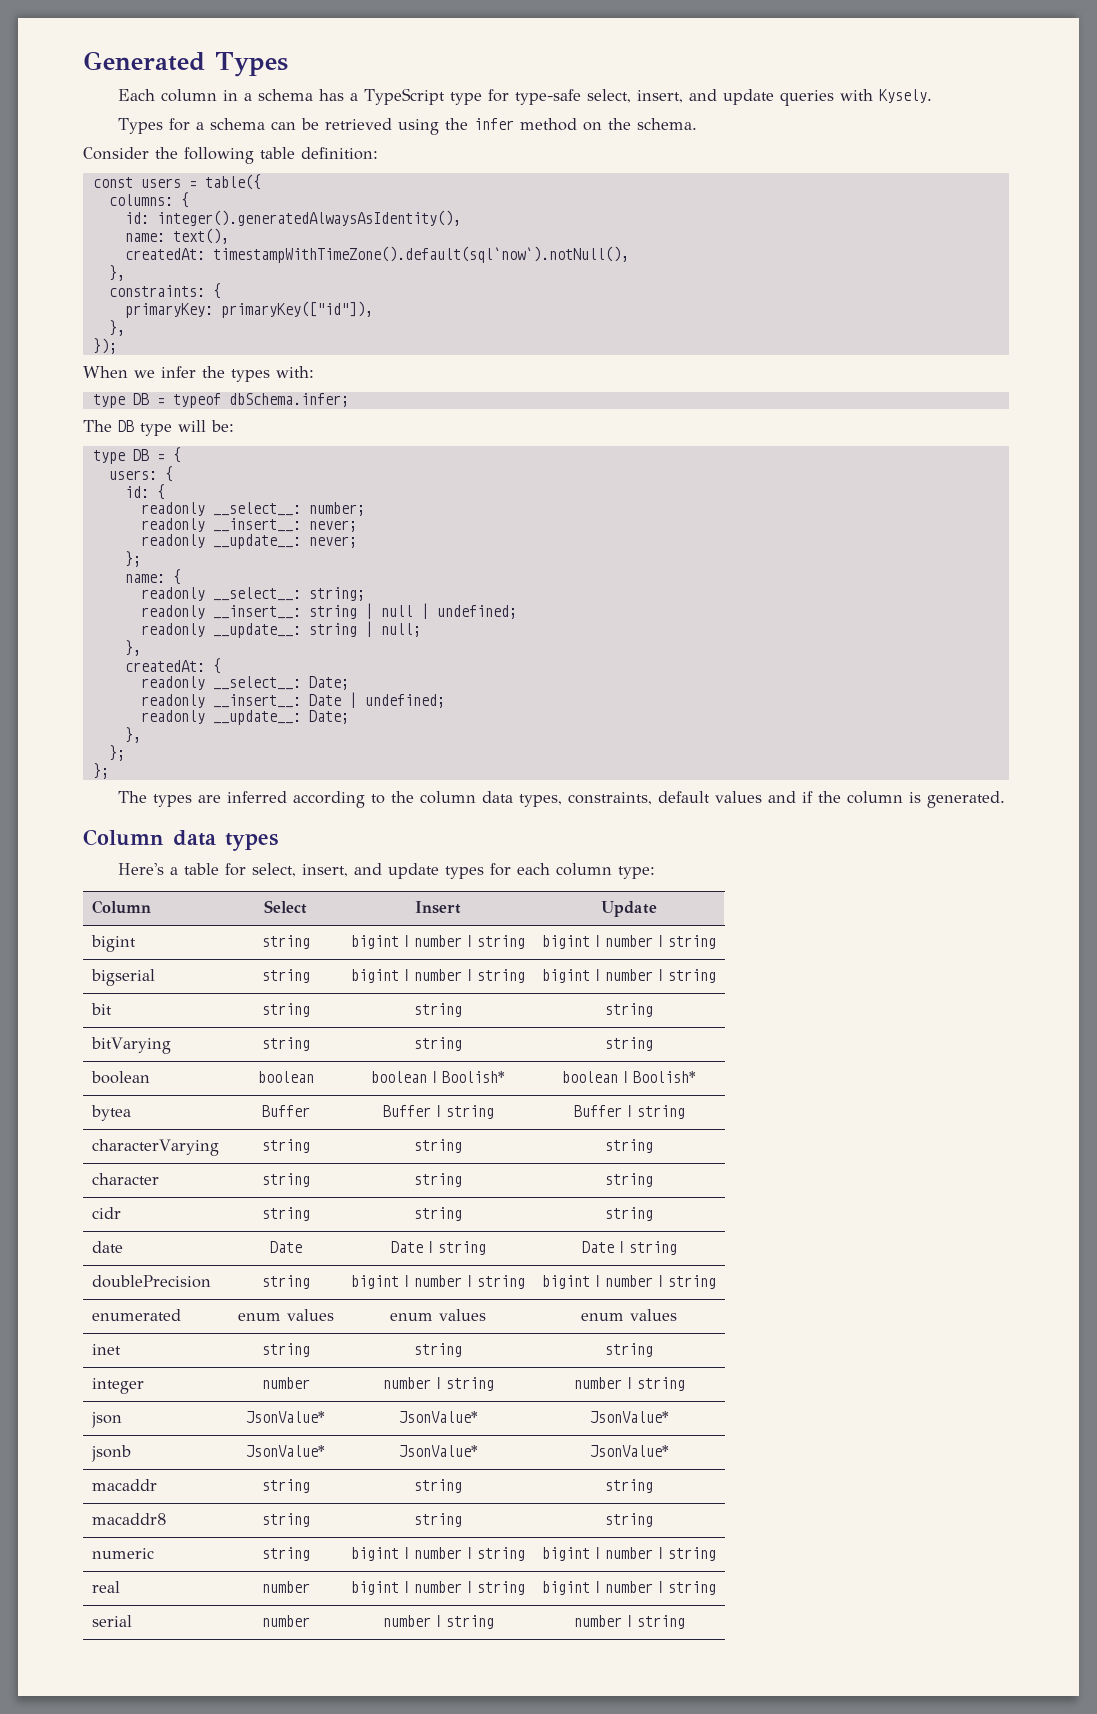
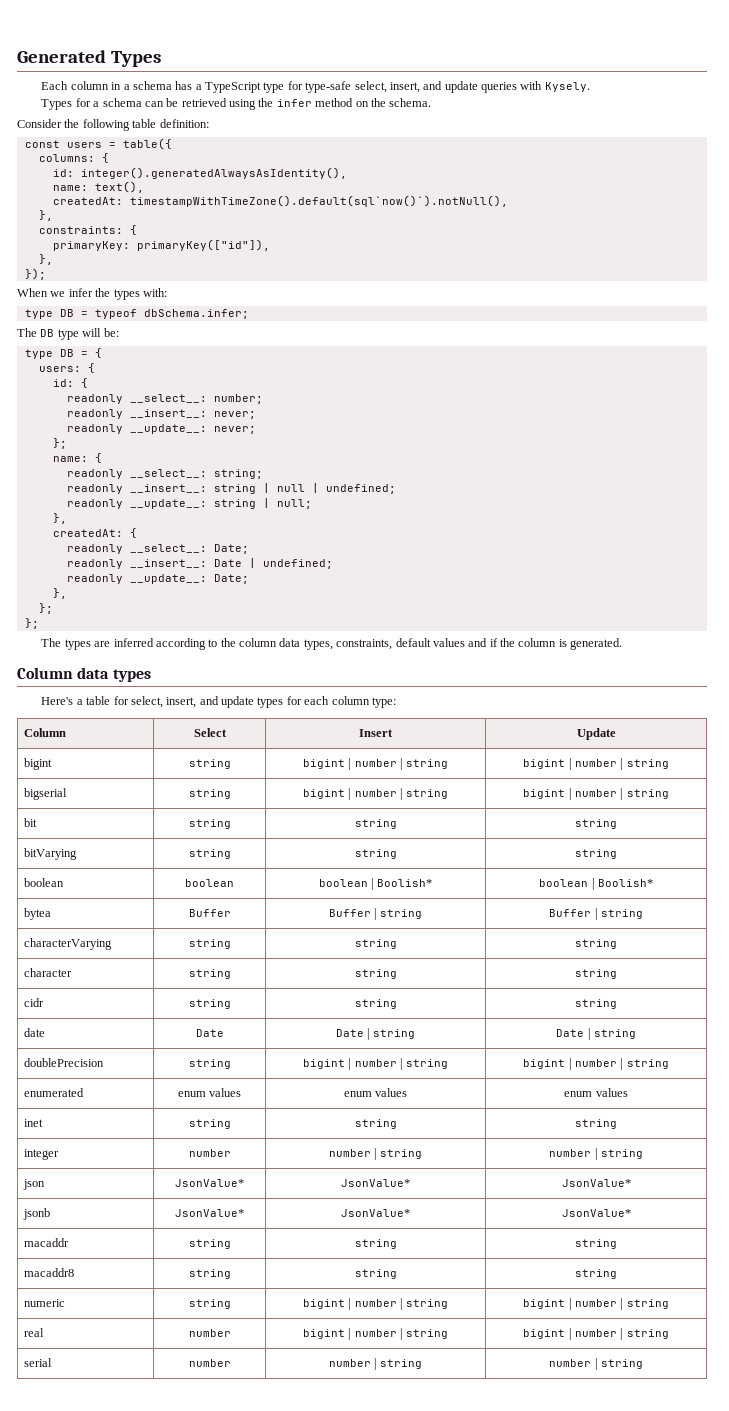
- createdAt: timestampWithTimeZone().default(sql`now`).notNull(),
+ createdAt: timestampWithTimeZone().default(sql`now()`).notNull(),

